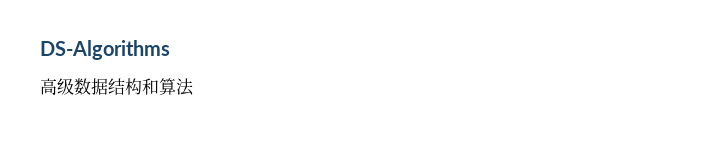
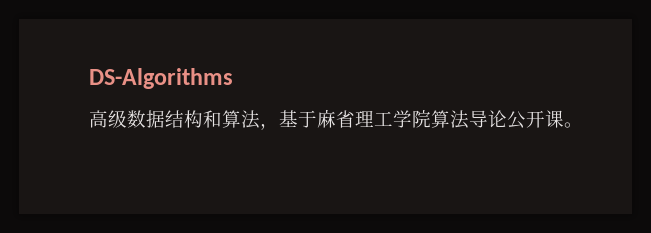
- 高级数据结构和算法
+ 高级数据结构和算法，基于麻省理工学院算法导论公开课。

